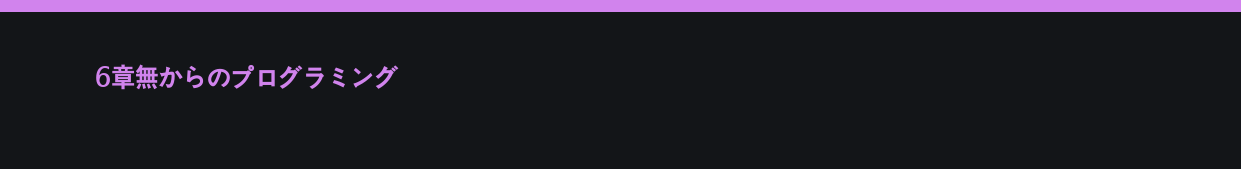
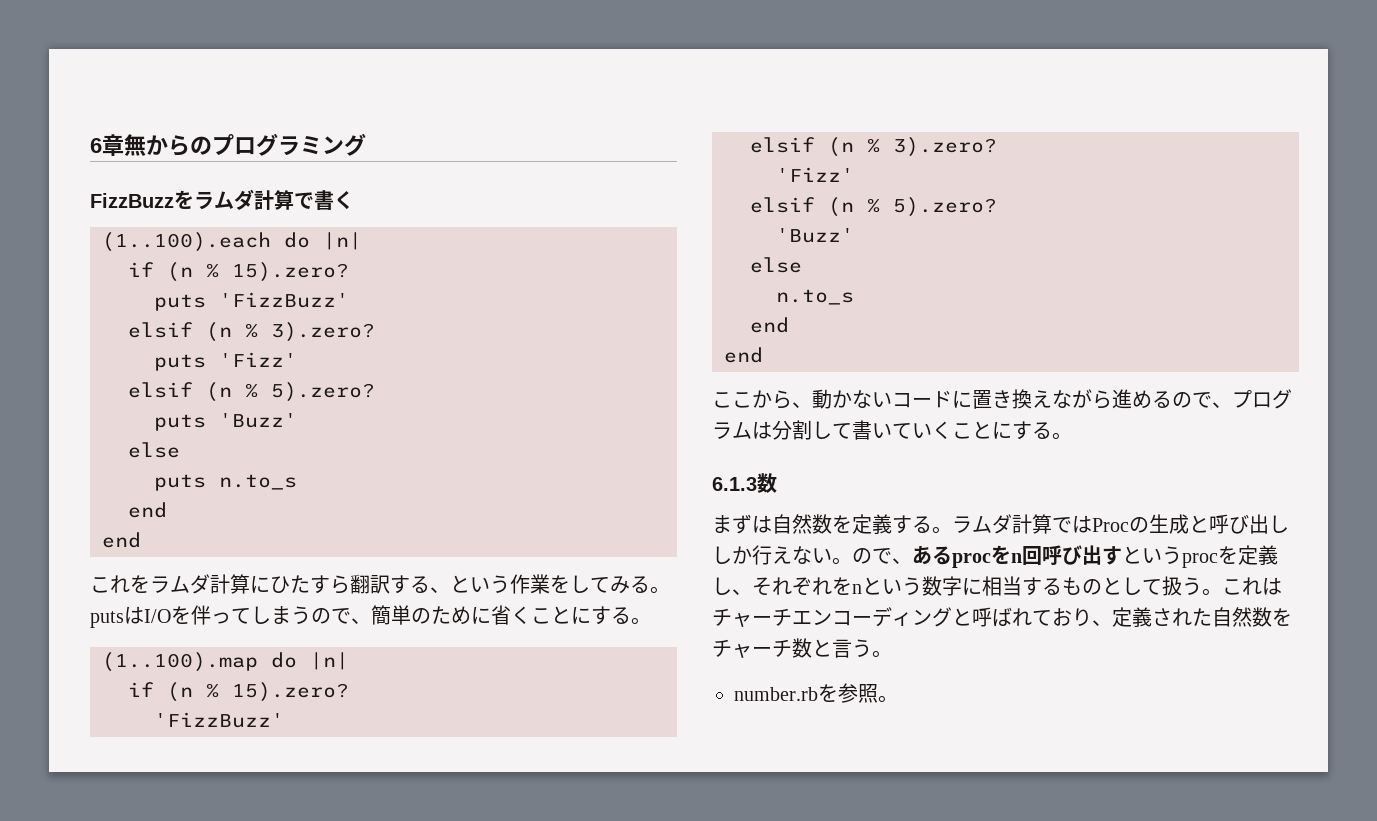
+ FizzBuzzをラムダ計算で書く
+ (1..100).each do |n|
+ if (n % 15).zero?
+ puts 'FizzBuzz'
+ elsif (n % 3).zero?
+ puts 'Fizz'
+ elsif (n % 5).zero?
+ puts 'Buzz'
+ else
+ puts n.to_s
+ end
+ end
+ これをラムダ計算にひたすら翻訳する、という作業をしてみる。putsはI/Oを伴ってしまうので、簡単のために省くことにする。
+ (1..100).map do |n|
+ if (n % 15).zero?
+ 'FizzBuzz'
+ elsif (n % 3).zero?
+ 'Fizz'
+ elsif (n % 5).zero?
+ 'Buzz'
+ else
+ n.to_s
+ end
+ end
+ ここから、動かないコードに置き換えながら進めるので、プログラムは分割して書いていくことにする。
+ 6.1.3数
+ まずは自然数を定義する。ラムダ計算ではProcの生成と呼び出ししか行えない。ので、あるprocをn回呼び出すというprocを定義し、それぞれをnという数字に相当するものとして扱う。これはチャーチエンコーディングと呼ばれており、定義された自然数をチャーチ数と言う。
+ number.rbを参照。

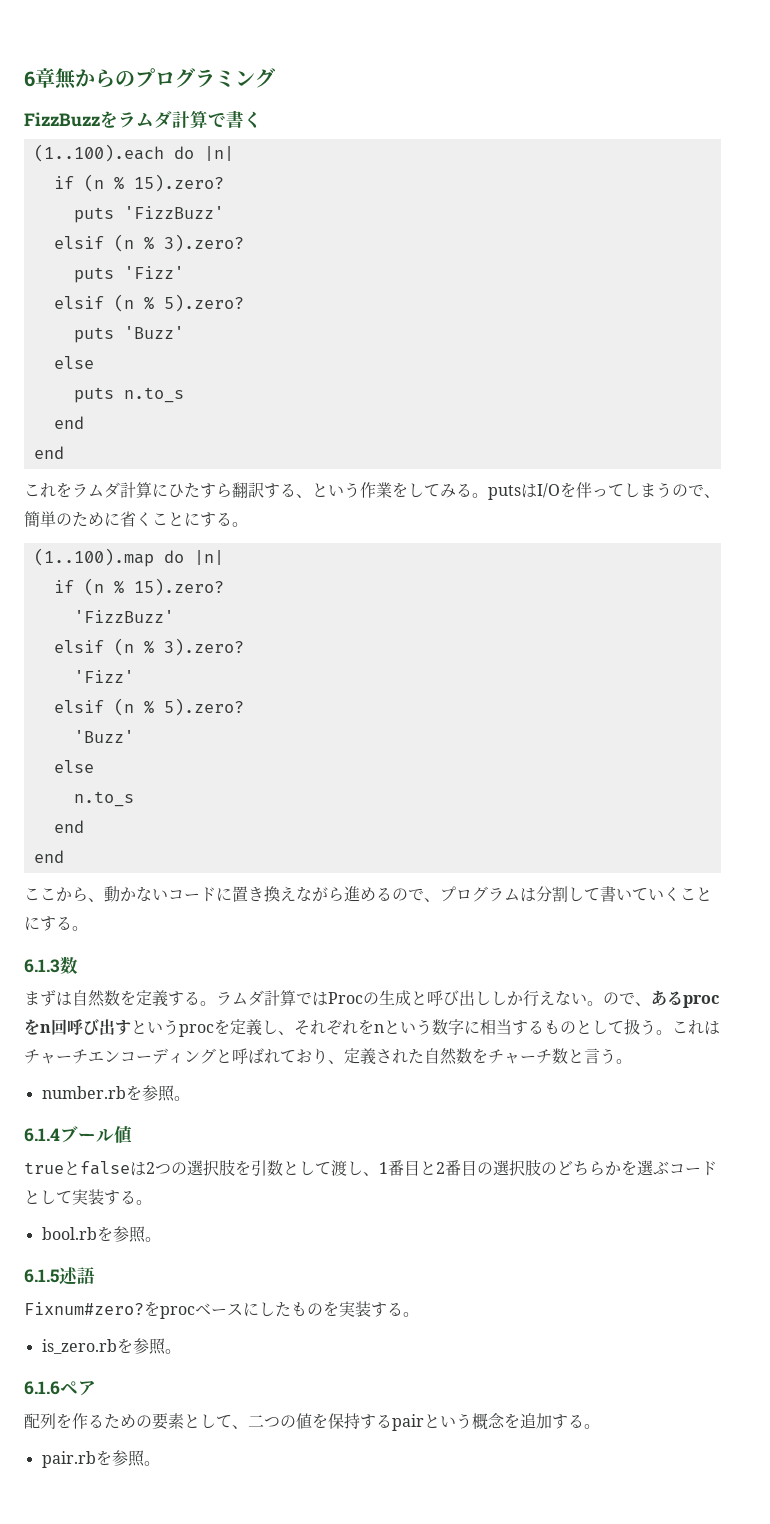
+ 6.1.4ブール値
+ trueとfalseは2つの選択肢を引数として渡し、1番目と2番目の選択肢のどちらかを選ぶコードとして実装する。
+ bool.rbを参照。
+ 6.1.5述語
+ Fixnum#zero?をprocベースにしたものを実装する。
+ is_zero.rbを参照。
+ 6.1.6ペア
+ 配列を作るための要素として、二つの値を保持するpairという概念を追加する。
+ pair.rbを参照。

